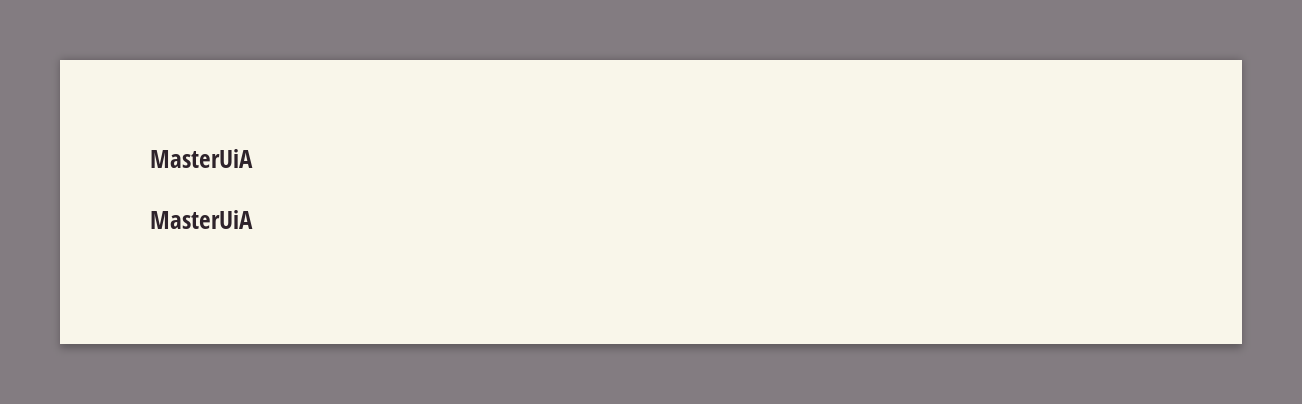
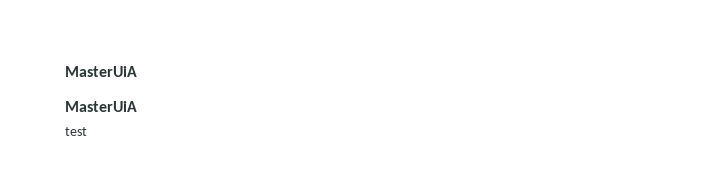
+ test

